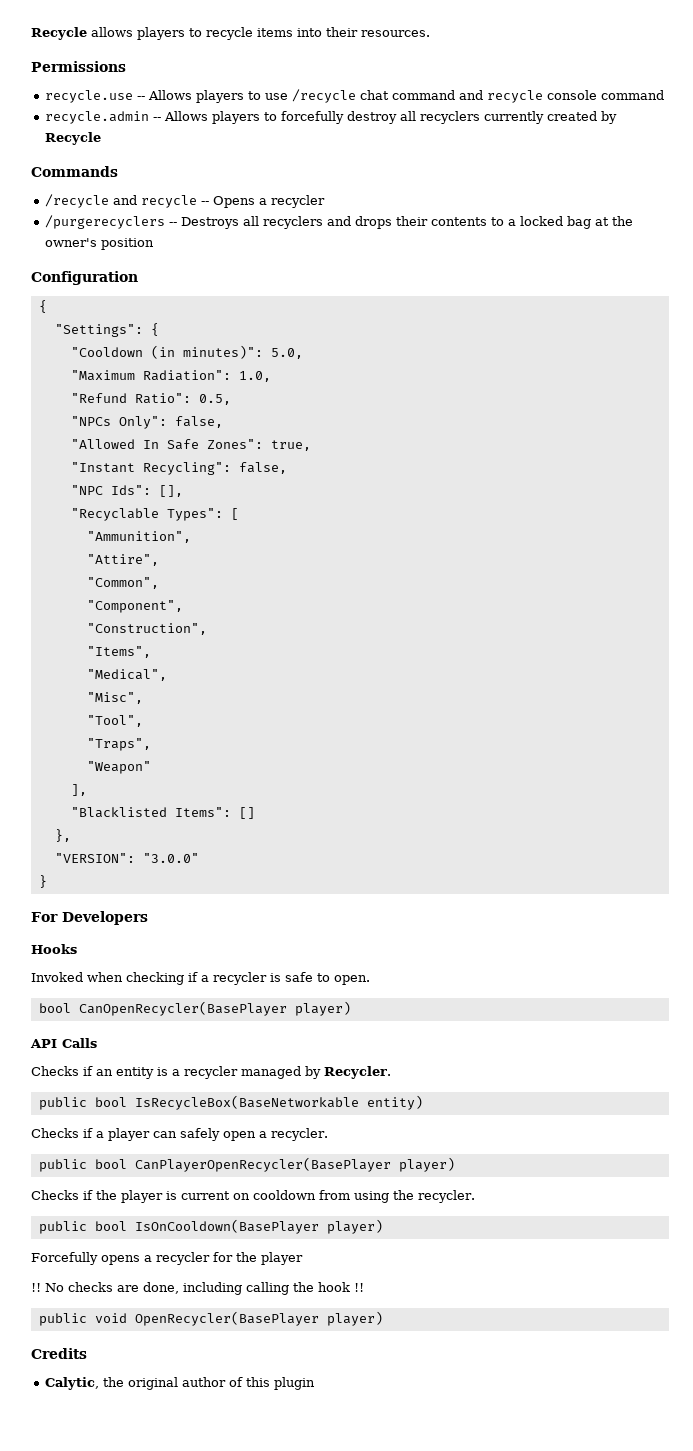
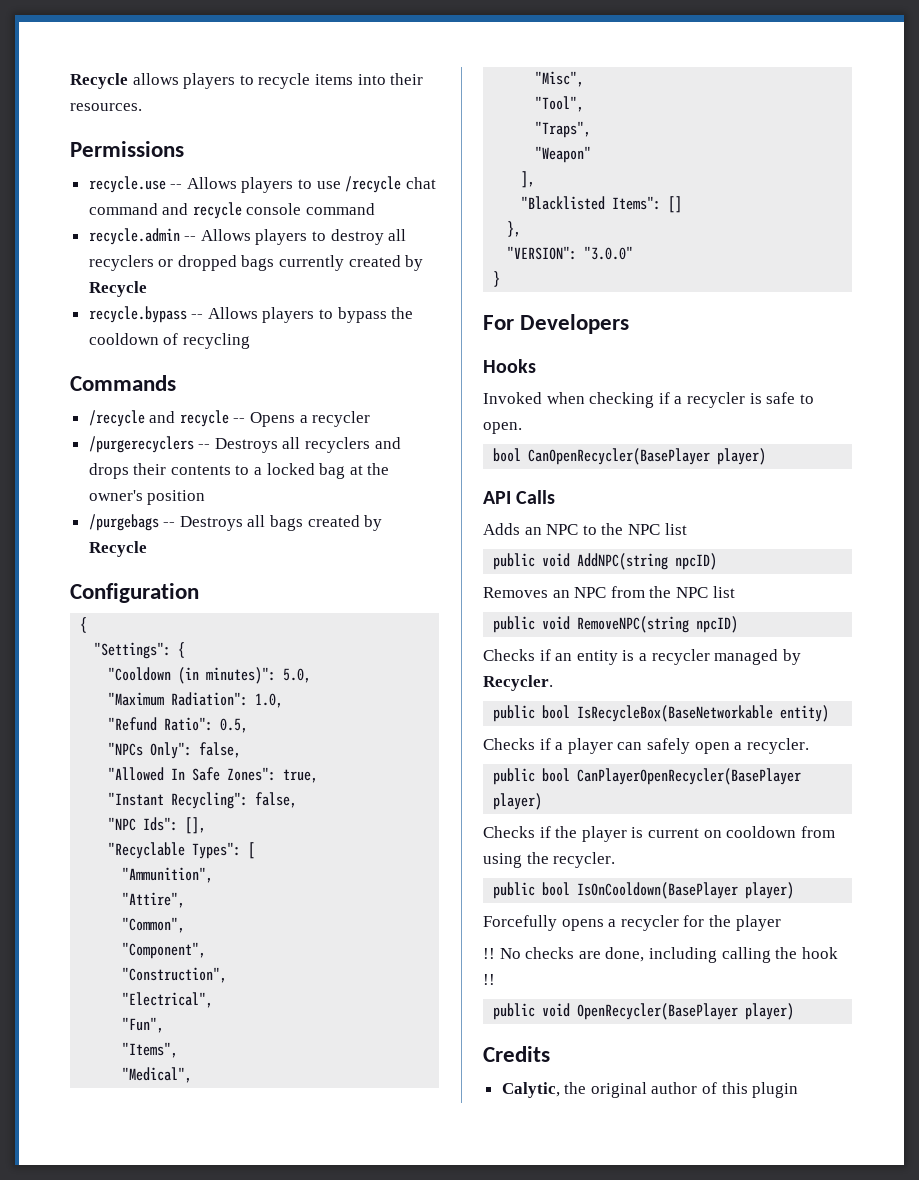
- recycle.admin -- Allows players to forcefully destroy all recyclers currently created by Recycle
+ recycle.admin -- Allows players to destroy all recyclers or dropped bags currently created by Recycle
+ recycle.bypass -- Allows players to bypass the cooldown of recycling
+ /purgebags -- Destroys all bags created by Recycle
+ "Electrical",
+ "Fun",
+ Adds an NPC to the NPC list
+ public void AddNPC(string npcID)
+ Removes an NPC from the NPC list
+ public void RemoveNPC(string npcID)

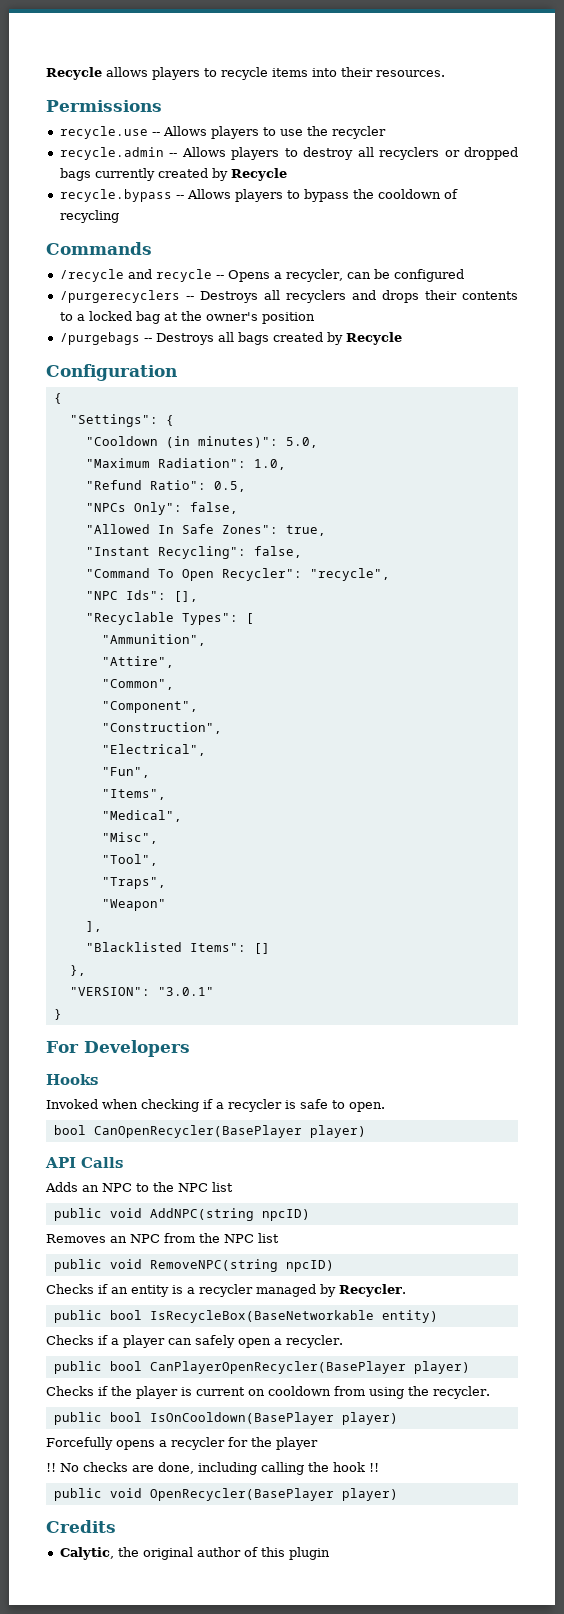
- recycle.use -- Allows players to use /recycle chat command and recycle console command
+ recycle.use -- Allows players to use the recycler
- /recycle and recycle -- Opens a recycler
+ /recycle and recycle -- Opens a recycler, can be configured
+ "Command To Open Recycler": "recycle",
- "VERSION": "3.0.0"
+ "VERSION": "3.0.1"

